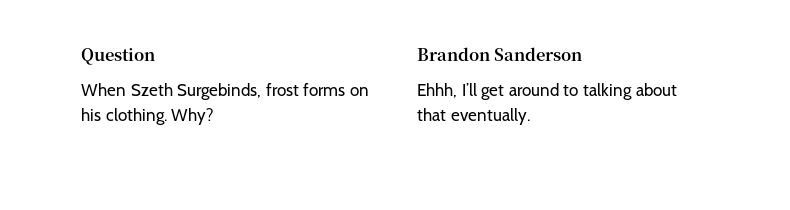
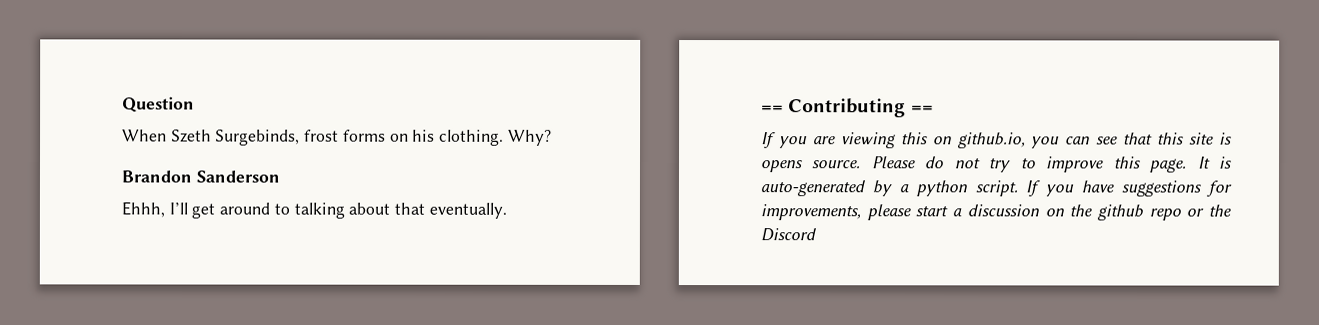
+ == Contributing ==
+ If you are viewing this on github.io, you can see that this site is opens source. Please do not try to improve this page. It is auto-generated by a python script. If you have suggestions for improvements, please start a discussion on the github repo or the Discord

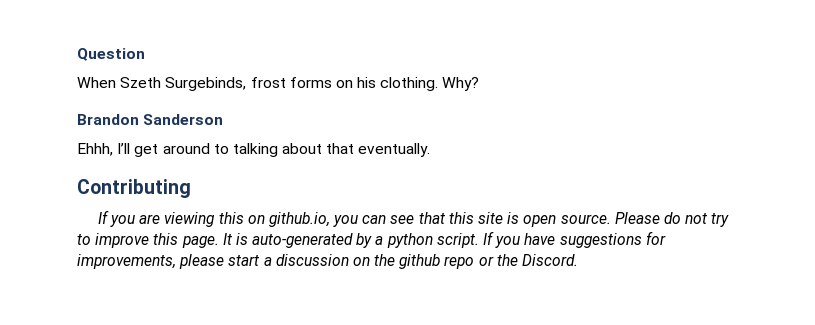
- == Contributing ==
+ Contributing
- If you are viewing this on github.io, you can see that this site is opens source.
+ If you are viewing this on github.io, you can see that this site is open source.
- If you have suggestions for improvements, please start a discussion on the github repo or the Discord
+ If you have suggestions for improvements, please start a discussion on the github repo or the Discord.

